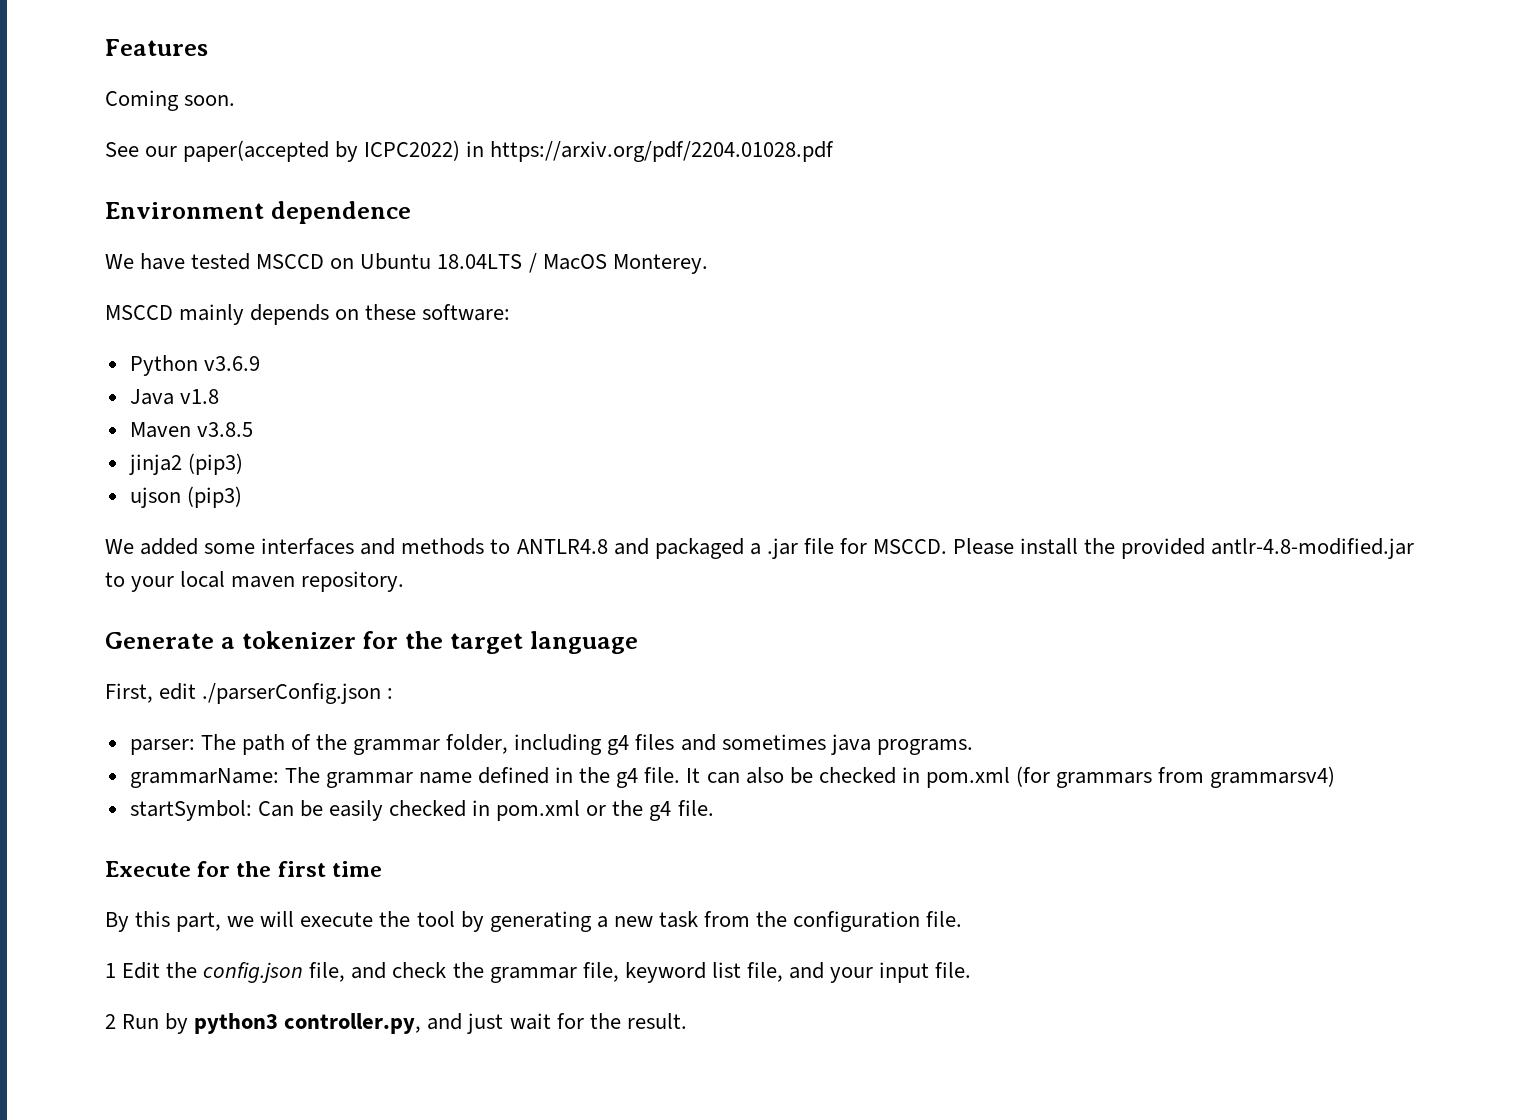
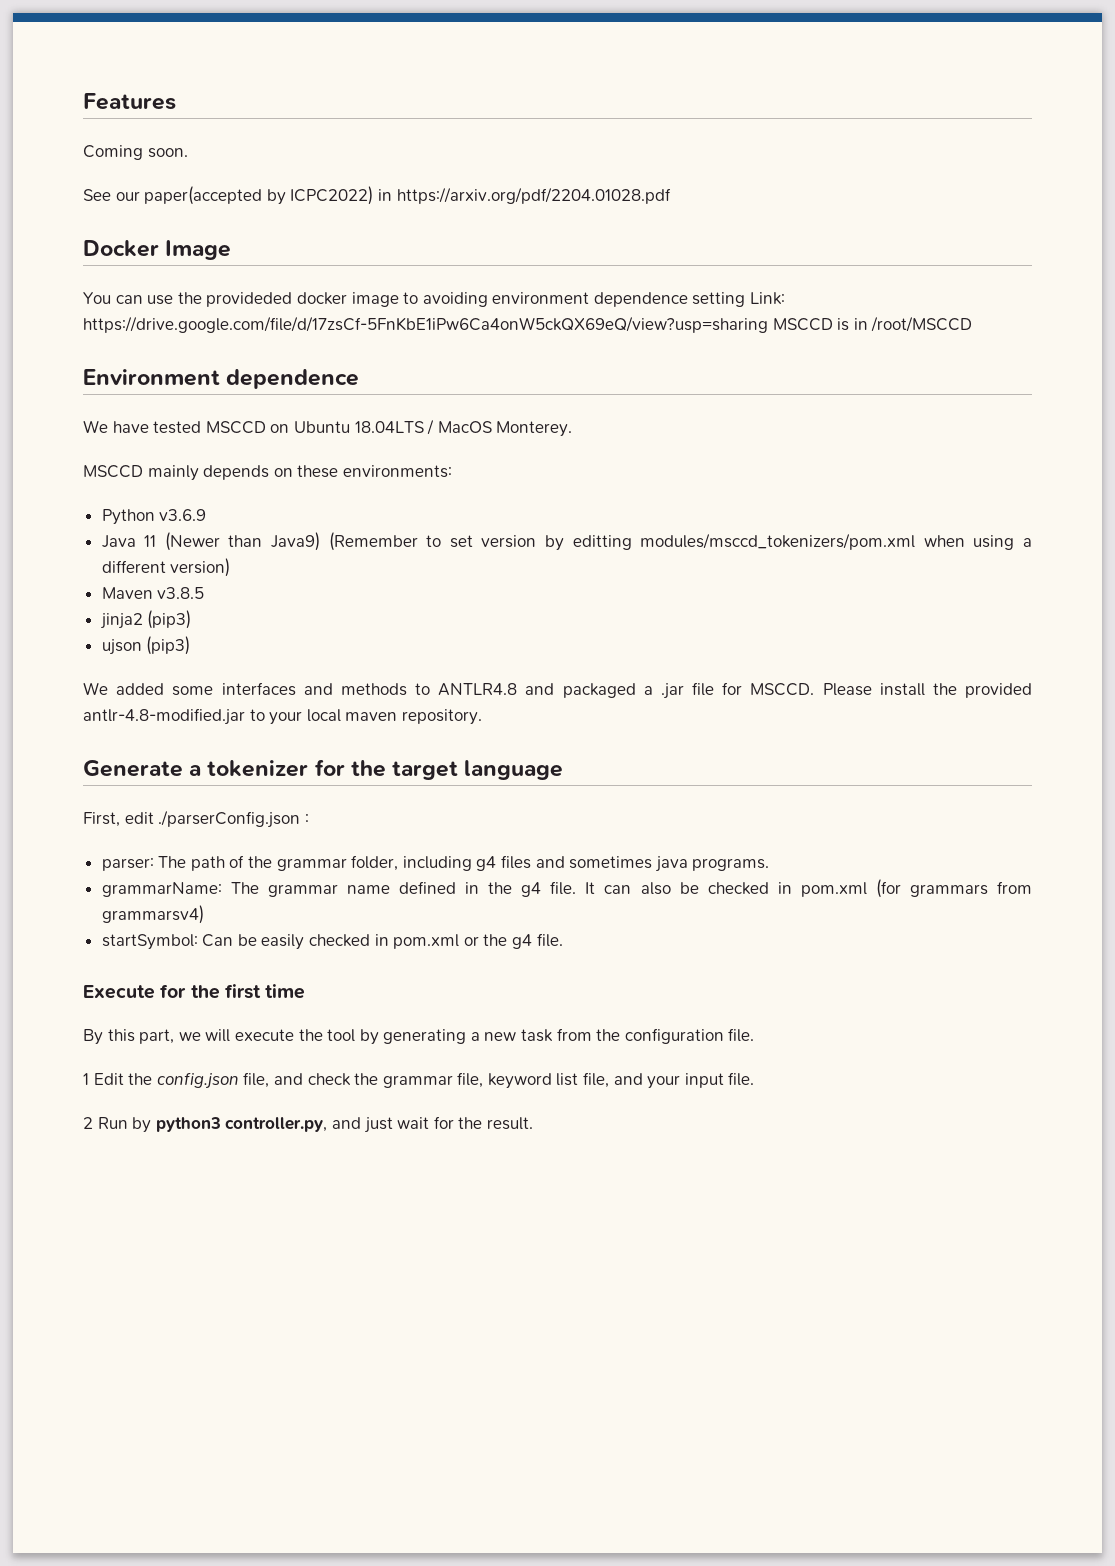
+ Docker Image
+ You can use the provideded docker image to avoiding environment dependence setting Link: https://drive.google.com/file/d/17zsCf-5FnKbE1iPw6Ca4onW5ckQX69eQ/view?usp=sharing MSCCD is in /root/MSCCD
- MSCCD mainly depends on these software:
+ MSCCD mainly depends on these environments:
- Java v1.8
+ Java 11 (Newer than Java9) (Remember to set version by editting modules/msccd_tokenizers/pom.xml when using a different version)

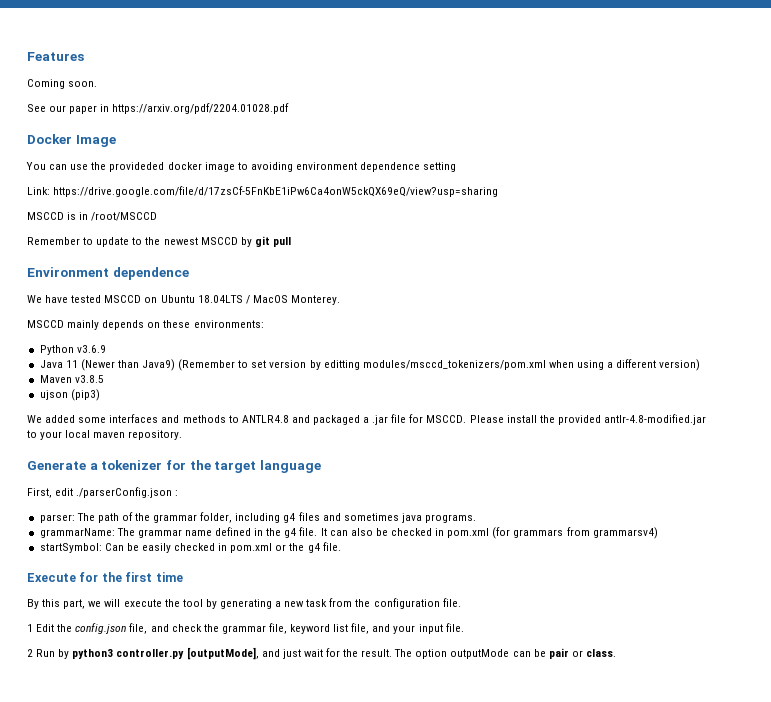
- See our paper(accepted by ICPC2022) in https://arxiv.org/pdf/2204.01028.pdf
+ See our paper in https://arxiv.org/pdf/2204.01028.pdf
- You can use the provideded docker image to avoiding environment dependence setting Link: https://drive.google.com/file/d/17zsCf-5FnKbE1iPw6Ca4onW5ckQX69eQ/view?usp=sharing MSCCD is in /root/MSCCD
+ You can use the provideded docker image to avoiding environment dependence setting
+ Link: https://drive.google.com/file/d/17zsCf-5FnKbE1iPw6Ca4onW5ckQX69eQ/view?usp=sharing
+ MSCCD is in /root/MSCCD
+ Remember to update to the newest MSCCD by git pull
- jinja2 (pip3)
- 2 Run by python3 controller.py, and just wait for the result.
+ 2 Run by python3 controller.py [outputMode], and just wait for the result.
+ The option outputMode can be pair or class.

